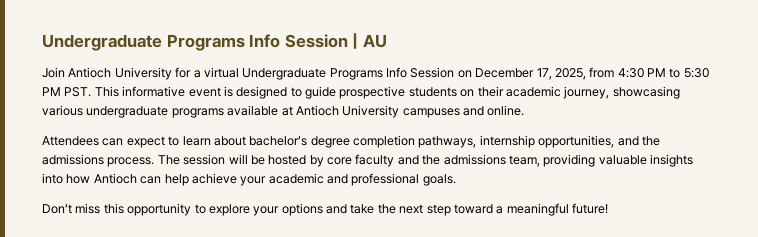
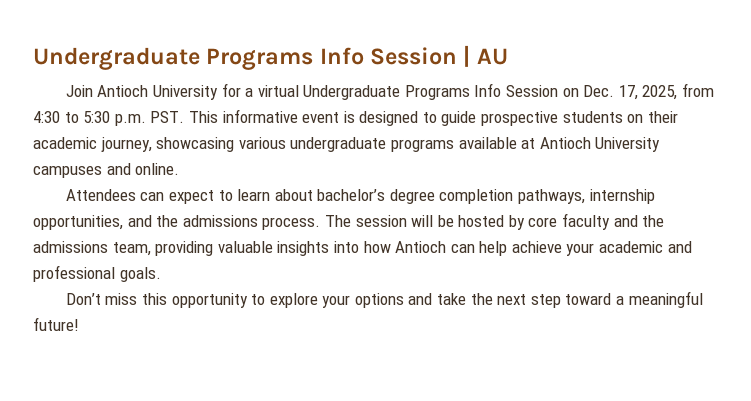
- Join Antioch University for a virtual Undergraduate Programs Info Session on December 17, 2025, from 4:30 PM to 5:30 PM PST. This informative event is designed to guide prospective students on their academic journey, showcasing various undergraduate programs available at Antioch University campuses and online.
+ Join Antioch University for a virtual Undergraduate Programs Info Session on Dec. 17, 2025, from 4:30 to 5:30 p.m. PST. This informative event is designed to guide prospective students on their academic journey, showcasing various undergraduate programs available at Antioch University campuses and online.

